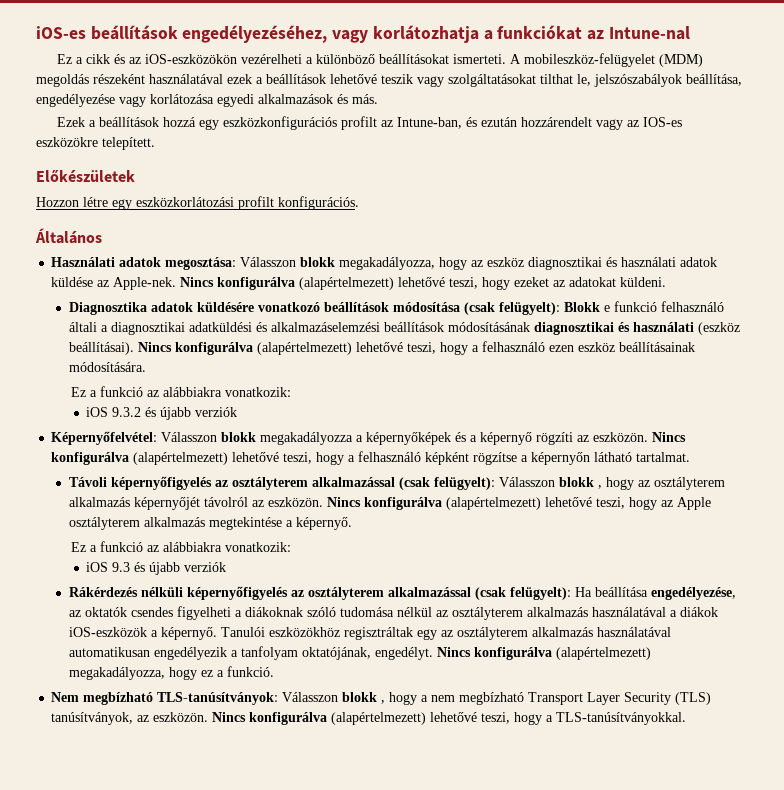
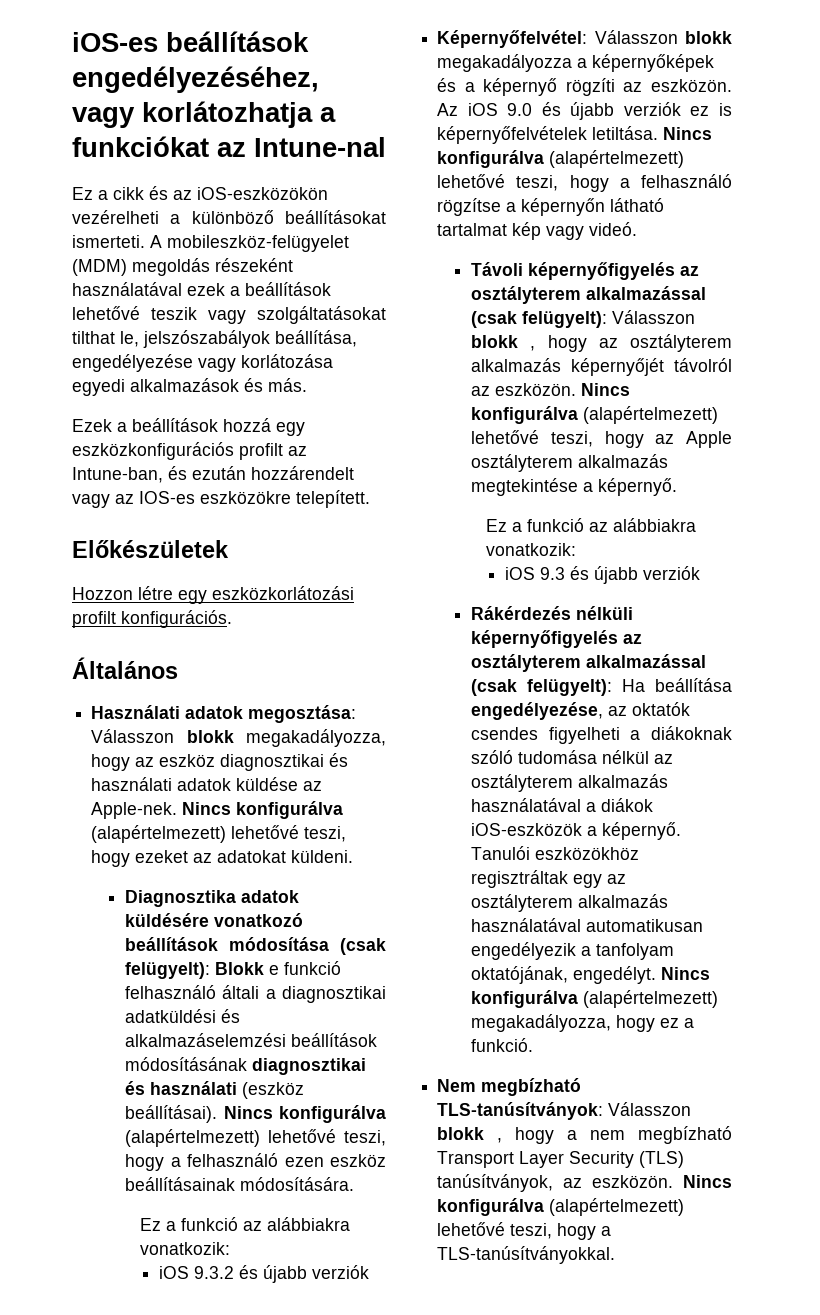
- Nincs konfigurálva (alapértelmezett) lehetővé teszi, hogy a felhasználó képként rögzítse a képernyőn látható tartalmat.
+ Az iOS 9.0 és újabb verziók ez is képernyőfelvételek letiltása. Nincs konfigurálva (alapértelmezett) lehetővé teszi, hogy a felhasználó rögzítse a képernyőn látható tartalmat kép vagy videó.

